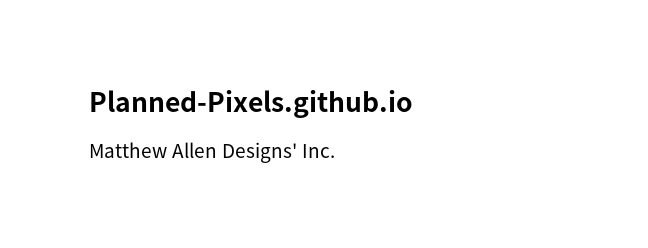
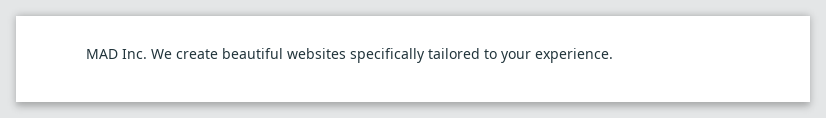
- Planned-Pixels.github.io
- Matthew Allen Designs' Inc.
+ MAD Inc. We create beautiful websites specifically tailored to your experience.

